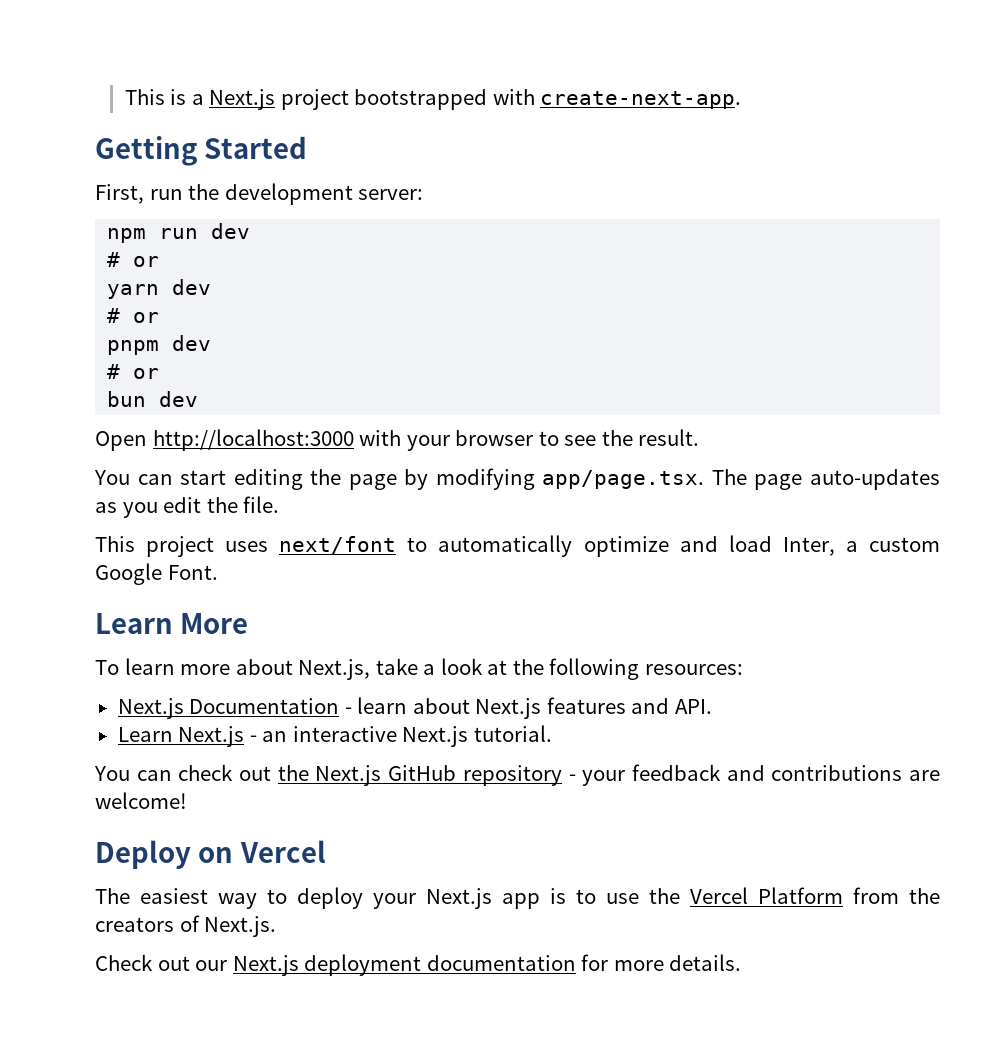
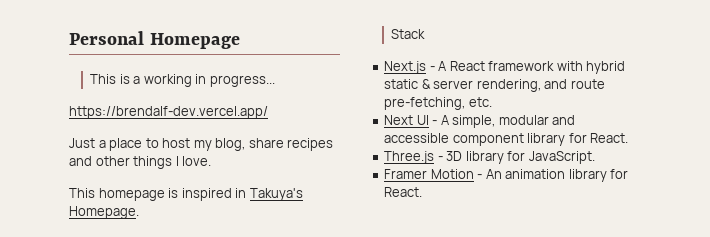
+ Personal Homepage
- This is a Next.js project bootstrapped with create-next-app.
- Getting Started
- First, run the development server:
- npm run dev
- # or
- yarn dev
- # or
- pnpm dev
- # or
- bun dev
- Open http://localhost:3000 with your browser to see the result.
- You can start editing the page by modifying app/page.tsx. The page auto-updates as you edit the file.
- This project uses next/font to automatically optimize and load Inter, a custom Google Font.
- Learn More
- To learn more about Next.js, take a look at the following resources:
- Next.js Documentation - learn about Next.js features and API.
- Learn Next.js - an interactive Next.js tutorial.
- You can check out the Next.js GitHub repository - your feedback and contributions are welcome!
- Deploy on Vercel
- The easiest way to deploy your Next.js app is to use the Vercel Platform from the creators of Next.js.
- Check out our Next.js deployment documentation for more details.
+ This is a working in progress...
+ https://brendalf-dev.vercel.app/
+ Just a place to host my blog, share recipes and other things I love.
+ This homepage is inspired in Takuya's Homepage.
+ Stack
+ Next.js - A React framework with hybrid static & server rendering, and route pre-fetching, etc.
+ Next UI - A simple, modular and accessible component library for React.
+ Three.js - 3D library for JavaScript.
+ Framer Motion - An animation library for React.

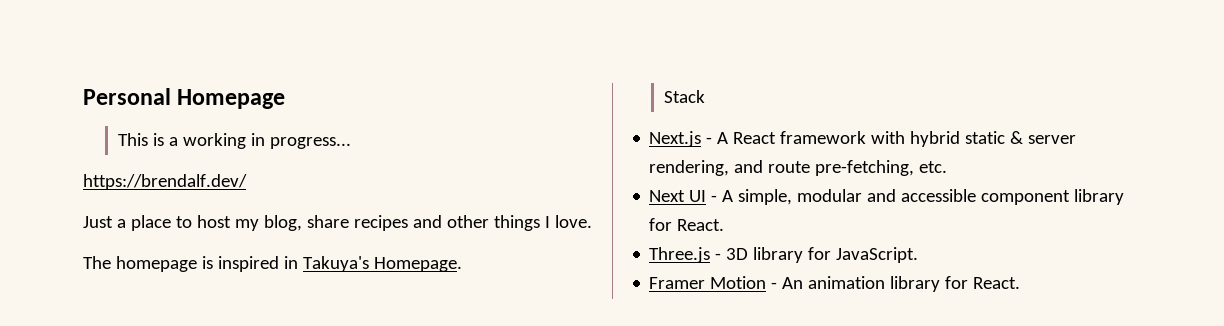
- https://brendalf-dev.vercel.app/
+ https://brendalf.dev/
- This homepage is inspired in Takuya's Homepage.
+ The homepage is inspired in Takuya's Homepage.

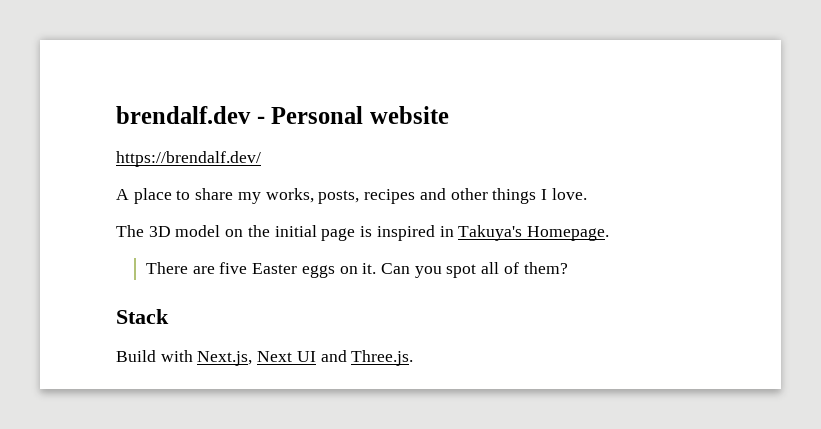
- Personal Homepage
- This is a working in progress...
+ brendalf.dev - Personal website
  https://brendalf.dev/
- Just a place to host my blog, share recipes and other things I love.
+ A place to share my works, posts, recipes and other things I love.
- The homepage is inspired in Takuya's Homepage.
+ The 3D model on the initial page is inspired in Takuya's Homepage.
+ There are five Easter eggs on it. Can you spot all of them?
  Stack
- Next.js - A React framework with hybrid static & server rendering, and route pre-fetching, etc.
- Next UI - A simple, modular and accessible component library for React.
- Three.js - 3D library for JavaScript.
- Framer Motion - An animation library for React.
+ Build with Next.js, Next UI and Three.js.

